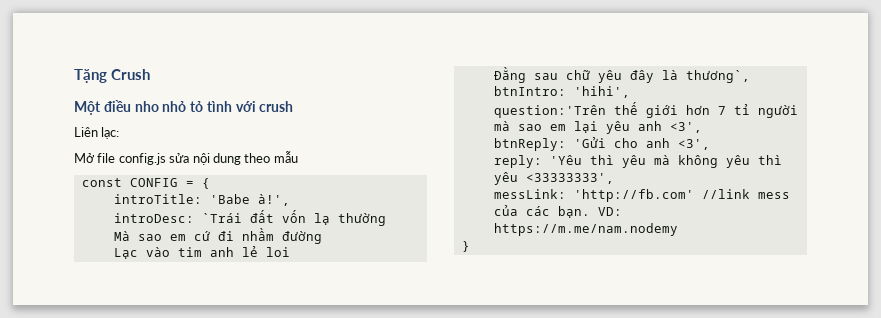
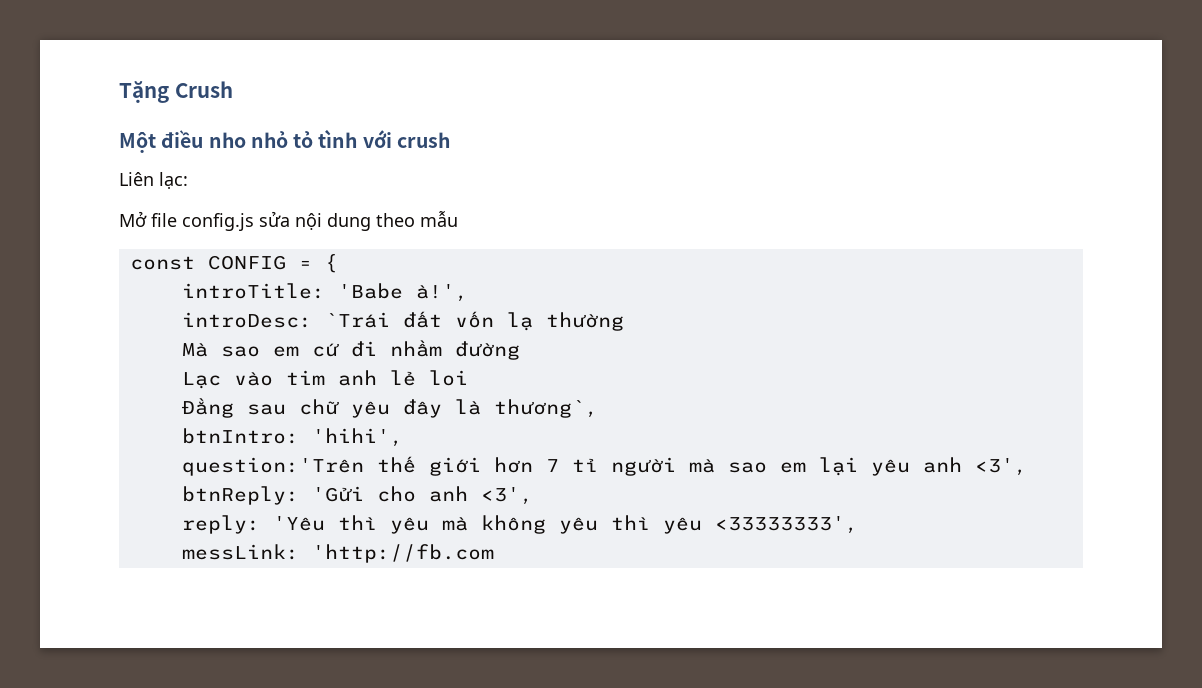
- messLink: 'http://fb.com' //link mess của các bạn. VD: https://m.me/nam.nodemy
- }
+ messLink: 'http://fb.com

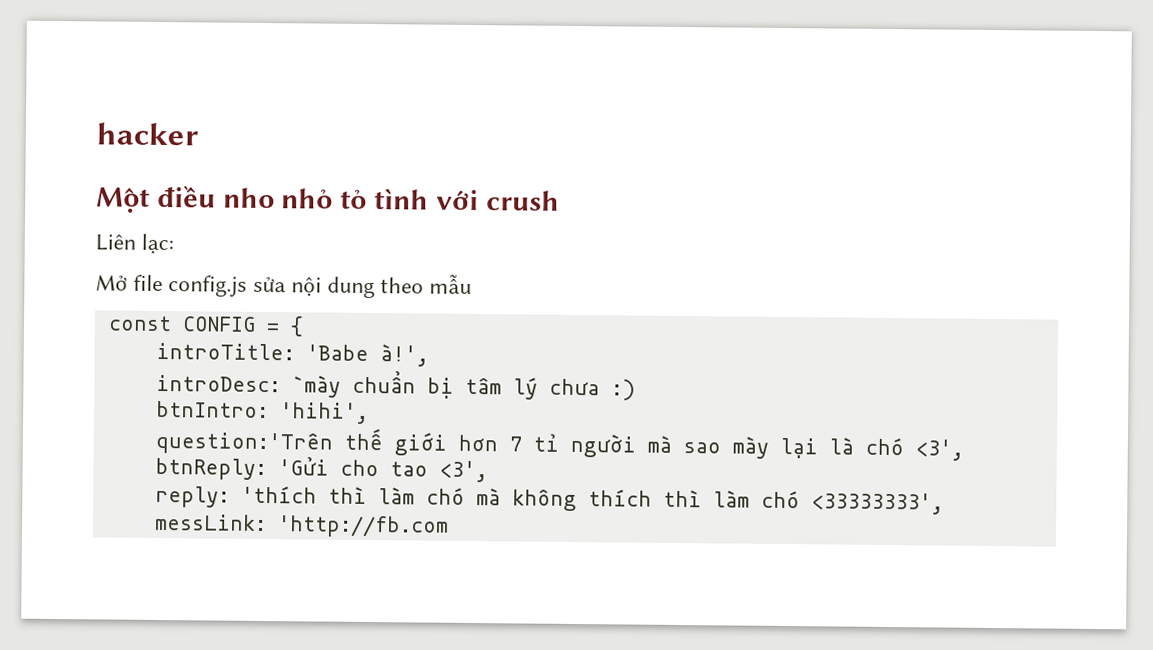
- Tặng Crush
+ hacker
- introDesc: `Trái đất vốn lạ thường
- Mà sao em cứ đi nhầm đường
- Lạc vào tim anh lẻ loi
- Đằng sau chữ yêu đây là thương`,
+ introDesc: `mày chuẩn bị tâm lý chưa :)
- question:'Trên thế giới hơn 7 tỉ người mà sao em lại yêu anh <3',
+ question:'Trên thế giới hơn 7 tỉ người mà sao mày lại là chó <3',
- btnReply: 'Gửi cho anh <3',
+ btnReply: 'Gửi cho tao <3',
- reply: 'Yêu thì yêu mà không yêu thì yêu <33333333',
+ reply: 'thích thì làm chó mà không thích thì làm chó <33333333',

